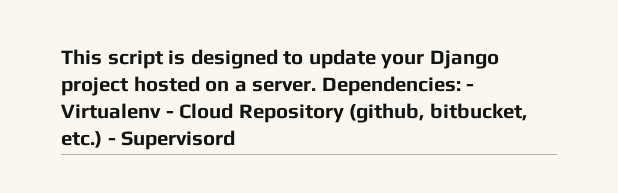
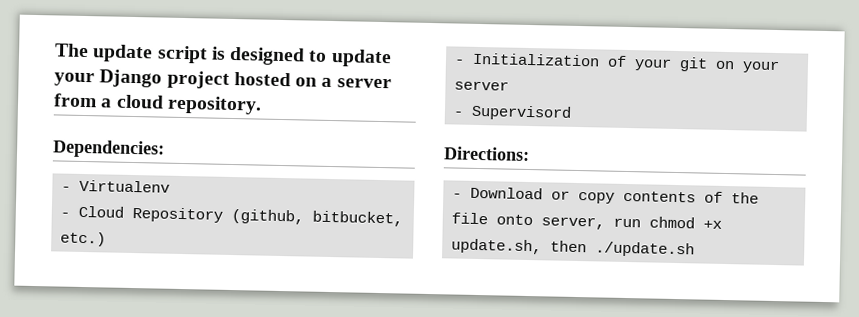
- This script is designed to update your Django project hosted on a server. Dependencies: - Virtualenv - Cloud Repository (github, bitbucket, etc.) - Supervisord
+ The update script is designed to update your Django project hosted on a server from a cloud repository.
+ Dependencies:
+ - Virtualenv
+ - Cloud Repository (github, bitbucket, etc.)
+ - Initialization of your git on your server
+ - Supervisord
+ Directions:
+ - Download or copy contents of the file onto server, run chmod +x update.sh, then ./update.sh

